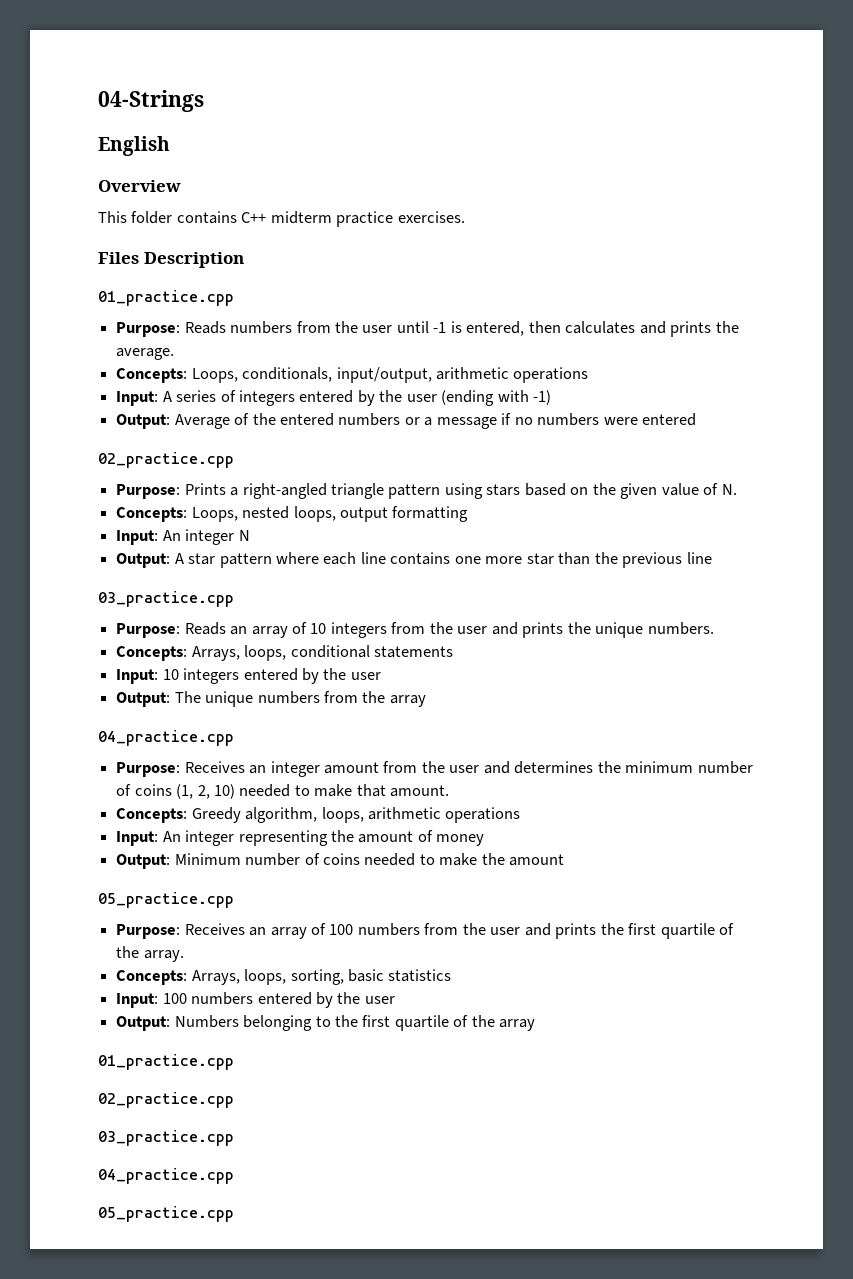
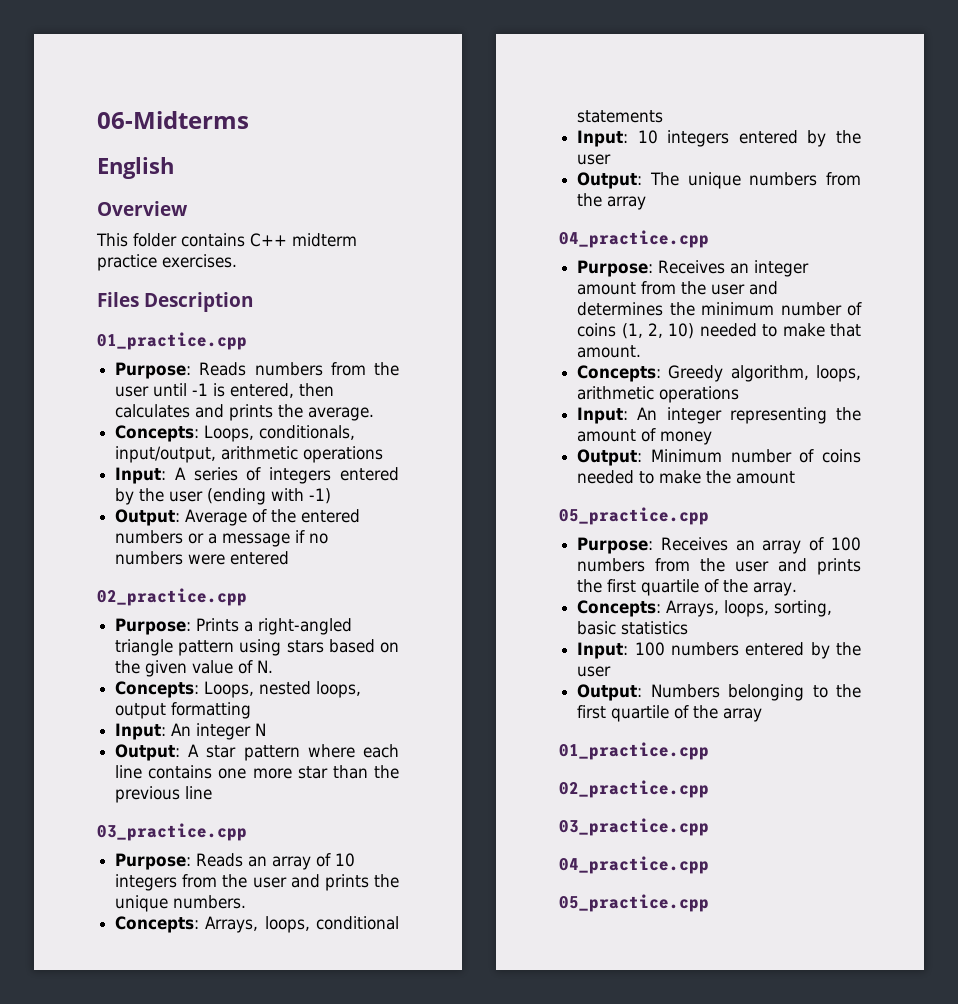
- 04-Strings
+ 06-Midterms

